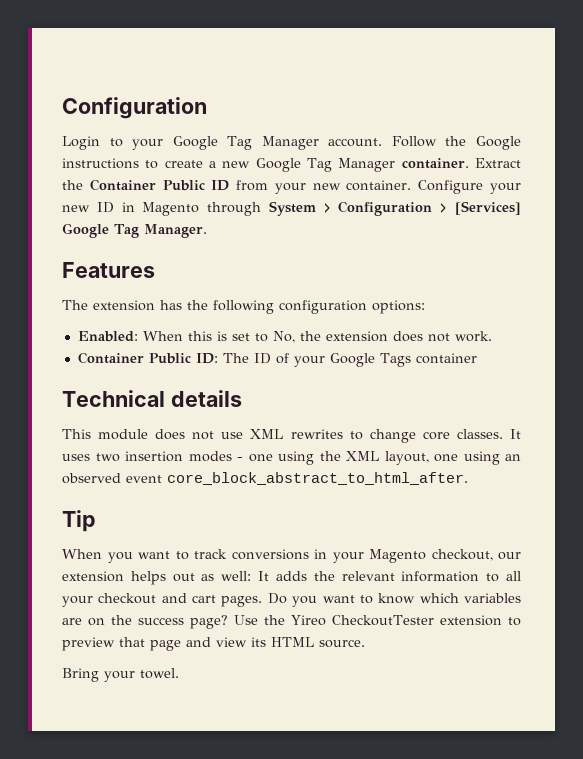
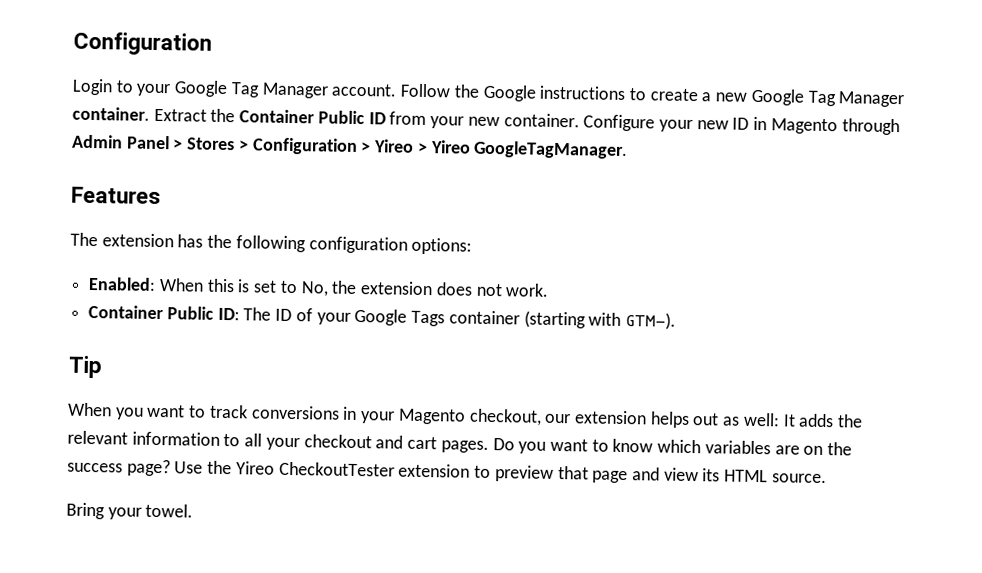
- Configure your new ID in Magento through System > Configuration > [Services] Google Tag Manager.
+ Configure your new ID in Magento through Admin Panel > Stores > Configuration > Yireo > Yireo GoogleTagManager.
- Container Public ID: The ID of your Google Tags container
- Technical details
- This module does not use XML rewrites to change core classes. It uses two insertion modes - one using the XML layout, one using an observed event core_block_abstract_to_html_after.
+ Container Public ID: The ID of your Google Tags container (starting with GTM-).

